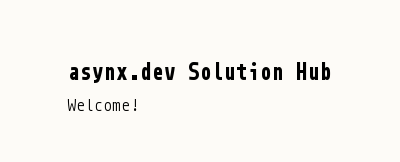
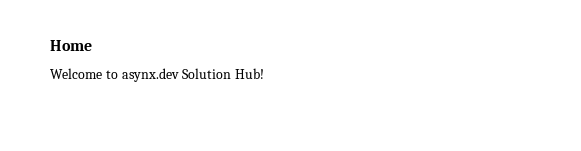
- asynx.dev Solution Hub
- Welcome!
+ Home
+ Welcome to asynx.dev Solution Hub!

